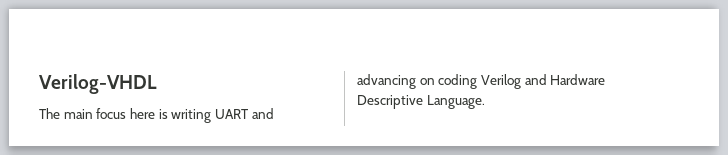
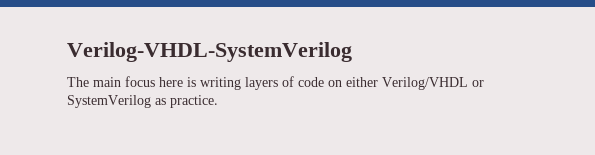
- Verilog-VHDL
+ Verilog-VHDL-SystemVerilog
- The main focus here is writing UART and advancing on coding Verilog and Hardware Descriptive Language.
+ The main focus here is writing layers of code on either Verilog/VHDL or SystemVerilog as practice.

